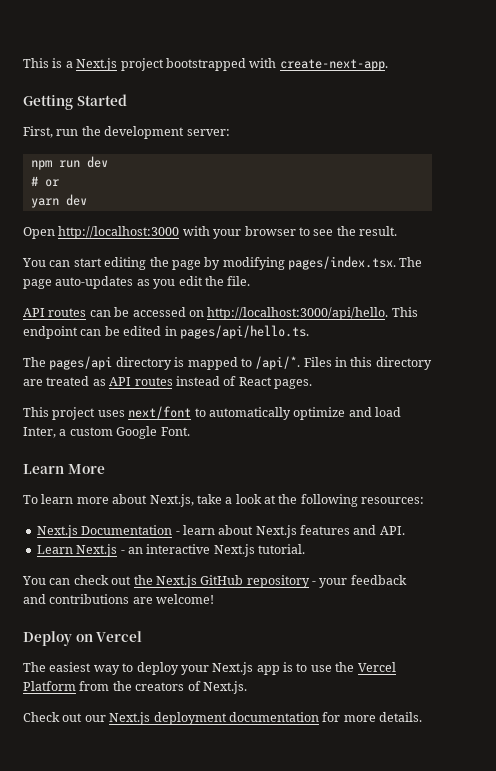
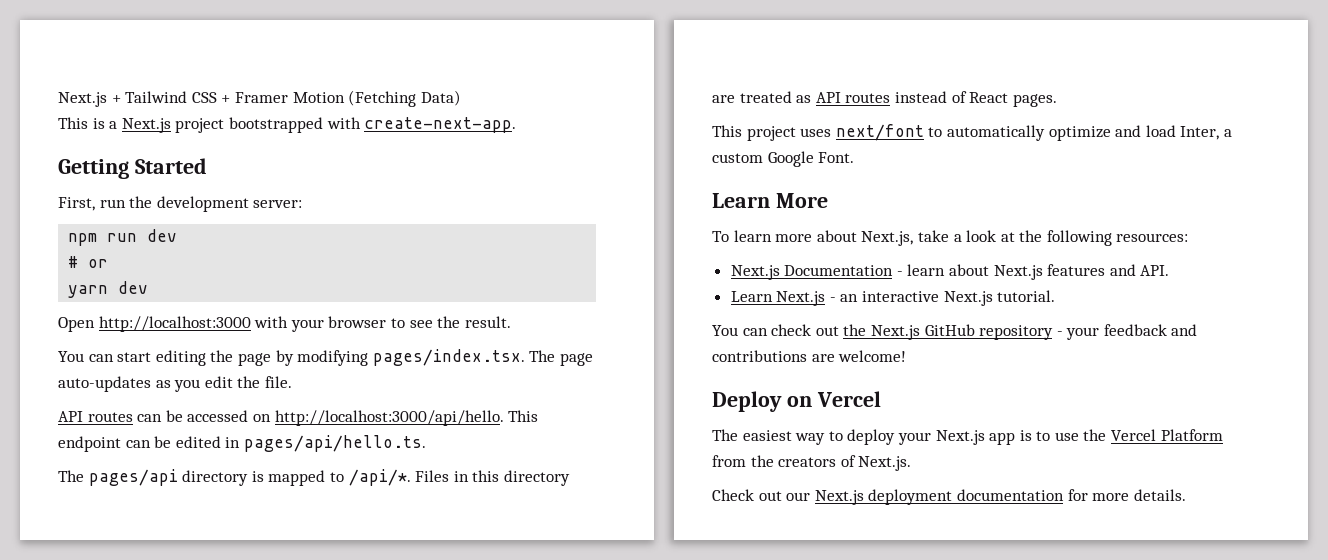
+ Next.js + Tailwind CSS + Framer Motion (Fetching Data)

